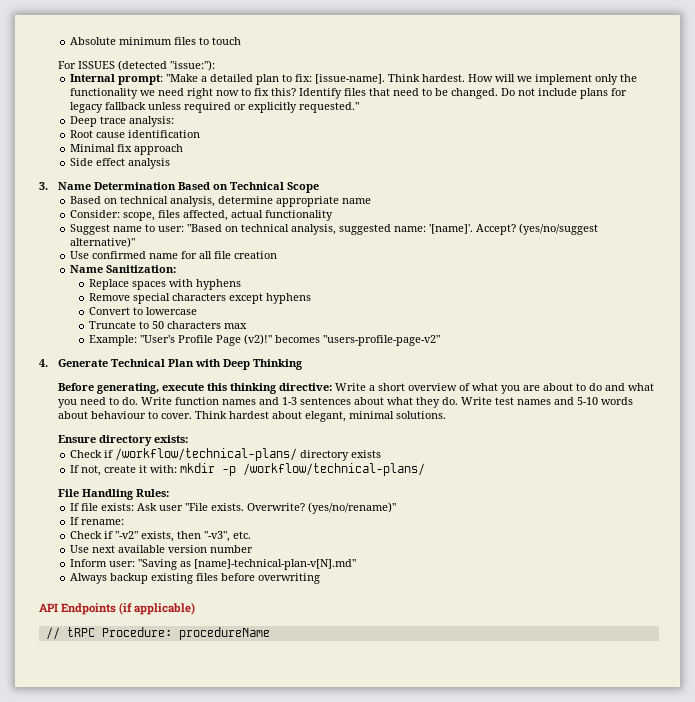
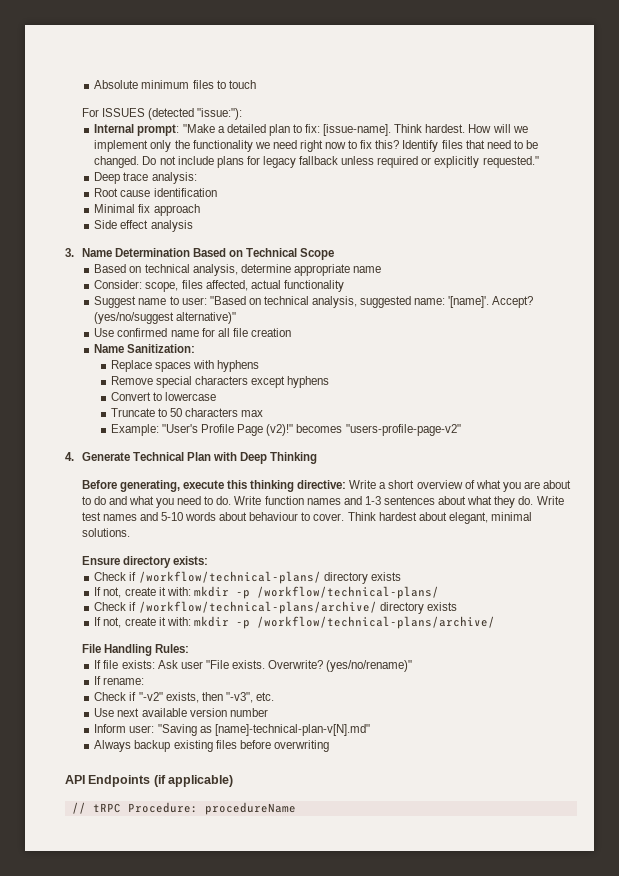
+ Check if /workflow/technical-plans/archive/ directory exists
+ If not, create it with: mkdir -p /workflow/technical-plans/archive/

